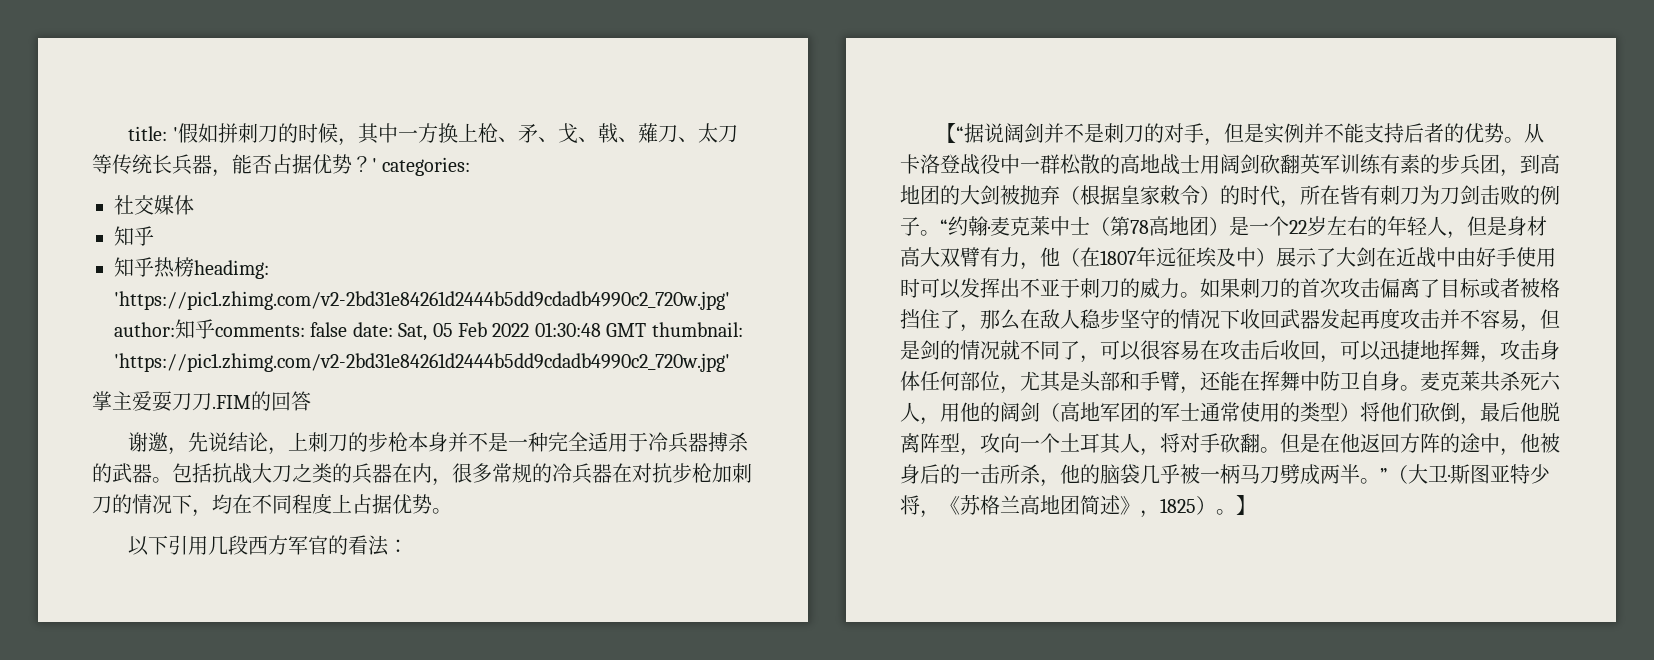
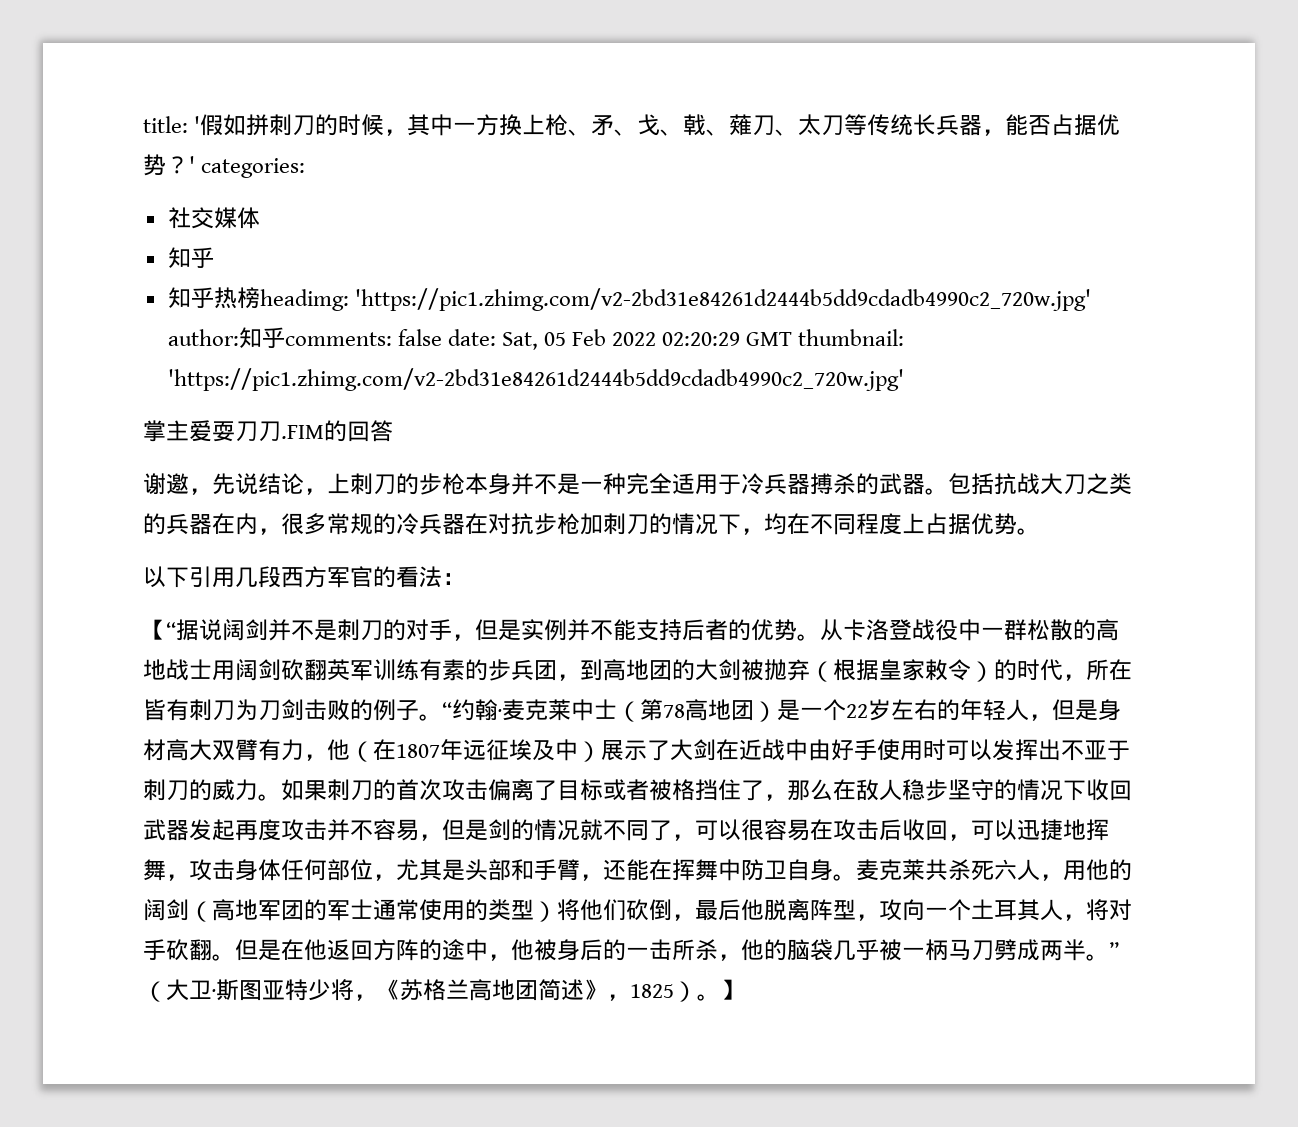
- 知乎热榜headimg: 'https://pic1.zhimg.com/v2-2bd31e84261d2444b5dd9cdadb4990c2_720w.jpg' author:知乎comments: false date: Sat, 05 Feb 2022 01:30:48 GMT thumbnail: 'https://pic1.zhimg.com/v2-2bd31e84261d2444b5dd9cdadb4990c2_720w.jpg'
+ 知乎热榜headimg: 'https://pic1.zhimg.com/v2-2bd31e84261d2444b5dd9cdadb4990c2_720w.jpg' author:知乎comments: false date: Sat, 05 Feb 2022 02:20:29 GMT thumbnail: 'https://pic1.zhimg.com/v2-2bd31e84261d2444b5dd9cdadb4990c2_720w.jpg'

